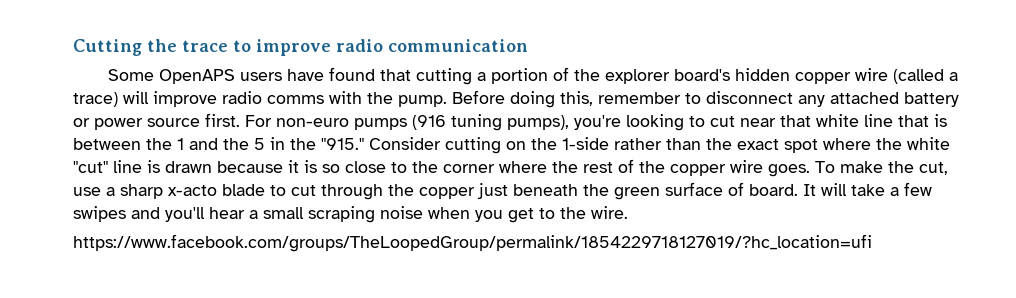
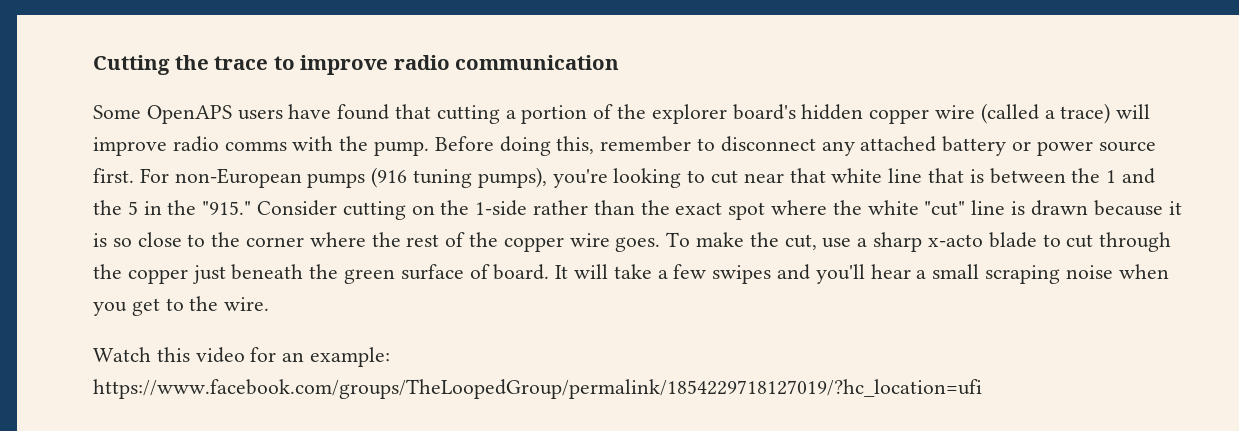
- For non-euro pumps (916 tuning pumps), you're looking to cut near that white line that is between the 1 and the 5 in the "915." Consider cutting on the 1-side rather than the exact spot where the white "cut" line is drawn because it is so close to the corner where the rest of the copper wire goes.
+ For non-European pumps (916 tuning pumps), you're looking to cut near that white line that is between the 1 and the 5 in the "915." Consider cutting on the 1-side rather than the exact spot where the white "cut" line is drawn because it is so close to the corner where the rest of the copper wire goes.
- https://www.facebook.com/groups/TheLoopedGroup/permalink/1854229718127019/?hc_location=ufi
+ Watch this video for an example: https://www.facebook.com/groups/TheLoopedGroup/permalink/1854229718127019/?hc_location=ufi

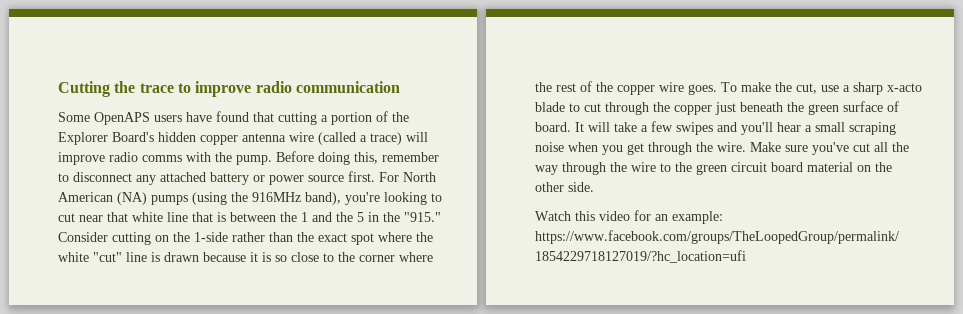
- Some OpenAPS users have found that cutting a portion of the explorer board's hidden copper wire (called a trace) will improve radio comms with the pump.
+ Some OpenAPS users have found that cutting a portion of the Explorer Board's hidden copper antenna wire (called a trace) will improve radio comms with the pump.
- For non-European pumps (916 tuning pumps), you're looking to cut near that white line that is between the 1 and the 5 in the "915." Consider cutting on the 1-side rather than the exact spot where the white "cut" line is drawn because it is so close to the corner where the rest of the copper wire goes.
+ For North American (NA) pumps (using the 916MHz band), you're looking to cut near that white line that is between the 1 and the 5 in the "915." Consider cutting on the 1-side rather than the exact spot where the white "cut" line is drawn because it is so close to the corner where the rest of the copper wire goes.
- It will take a few swipes and you'll hear a small scraping noise when you get to the wire.
+ It will take a few swipes and you'll hear a small scraping noise when you get through the wire. Make sure you've cut all the way through the wire to the green circuit board material on the other side.

